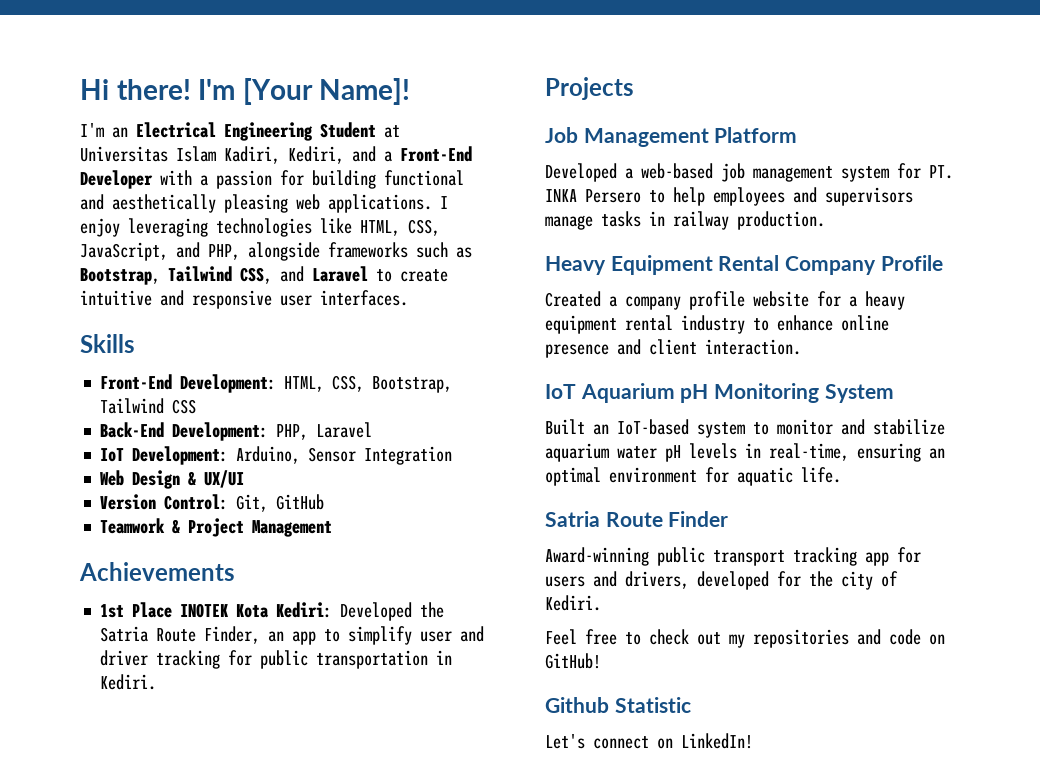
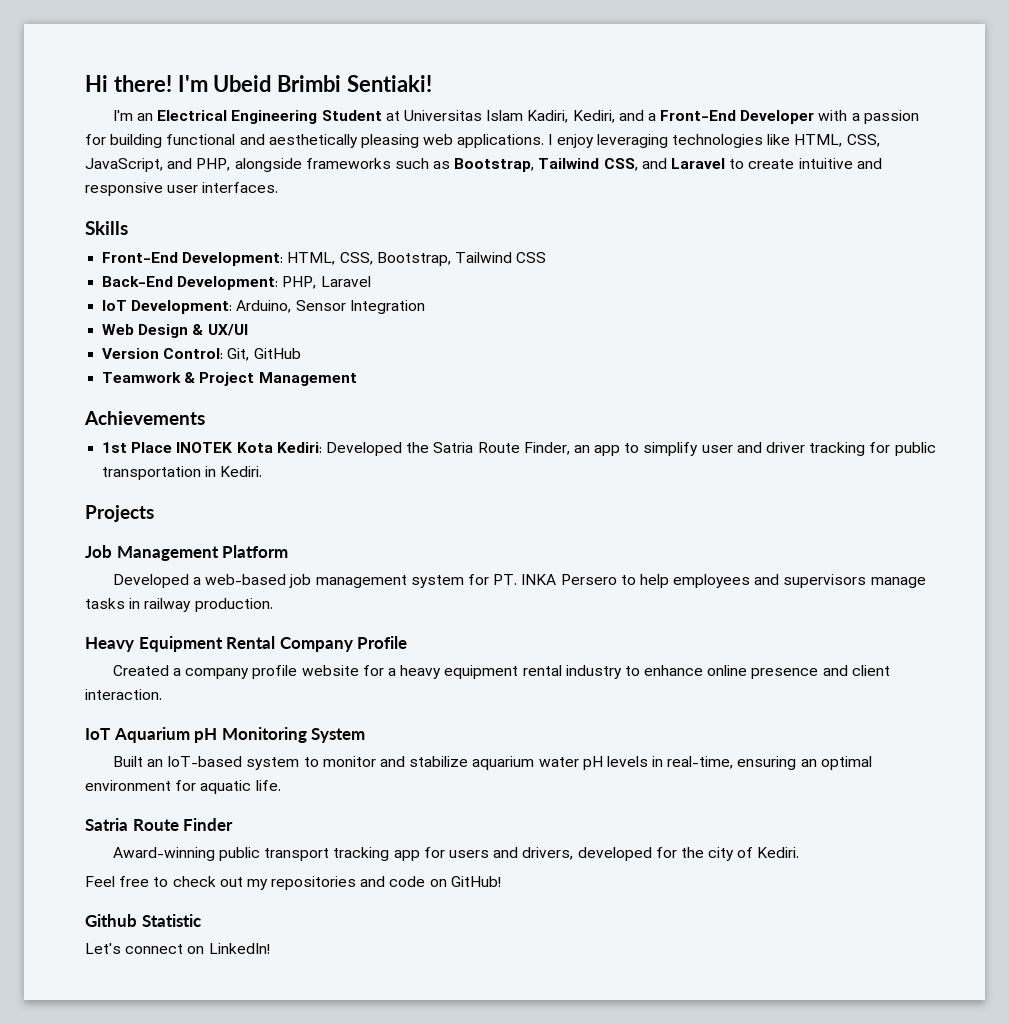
- I'm [Your Name]!
+ I'm Ubeid Brimbi Sentiaki!

